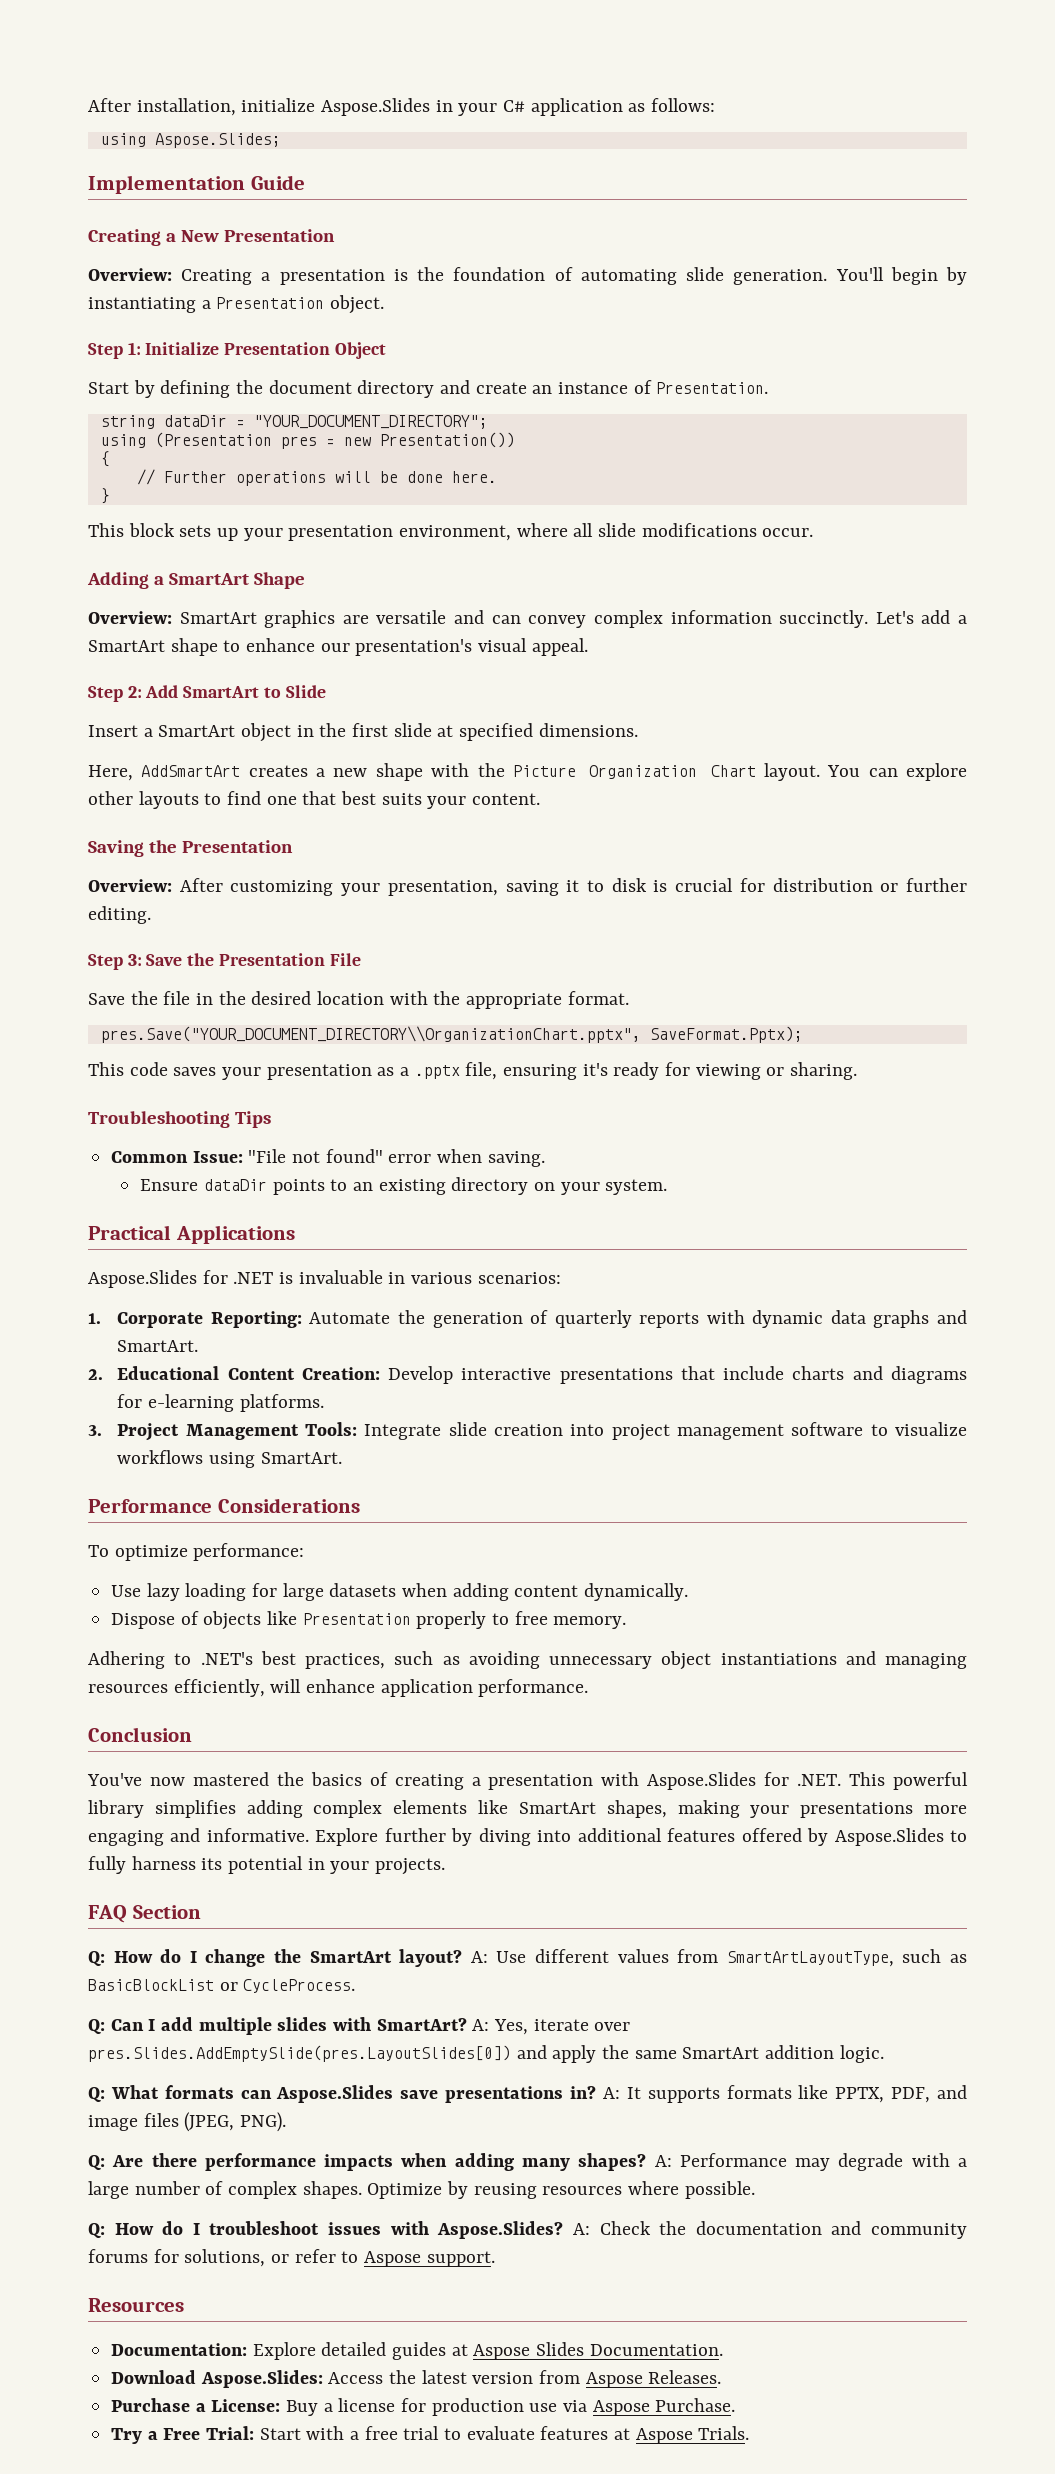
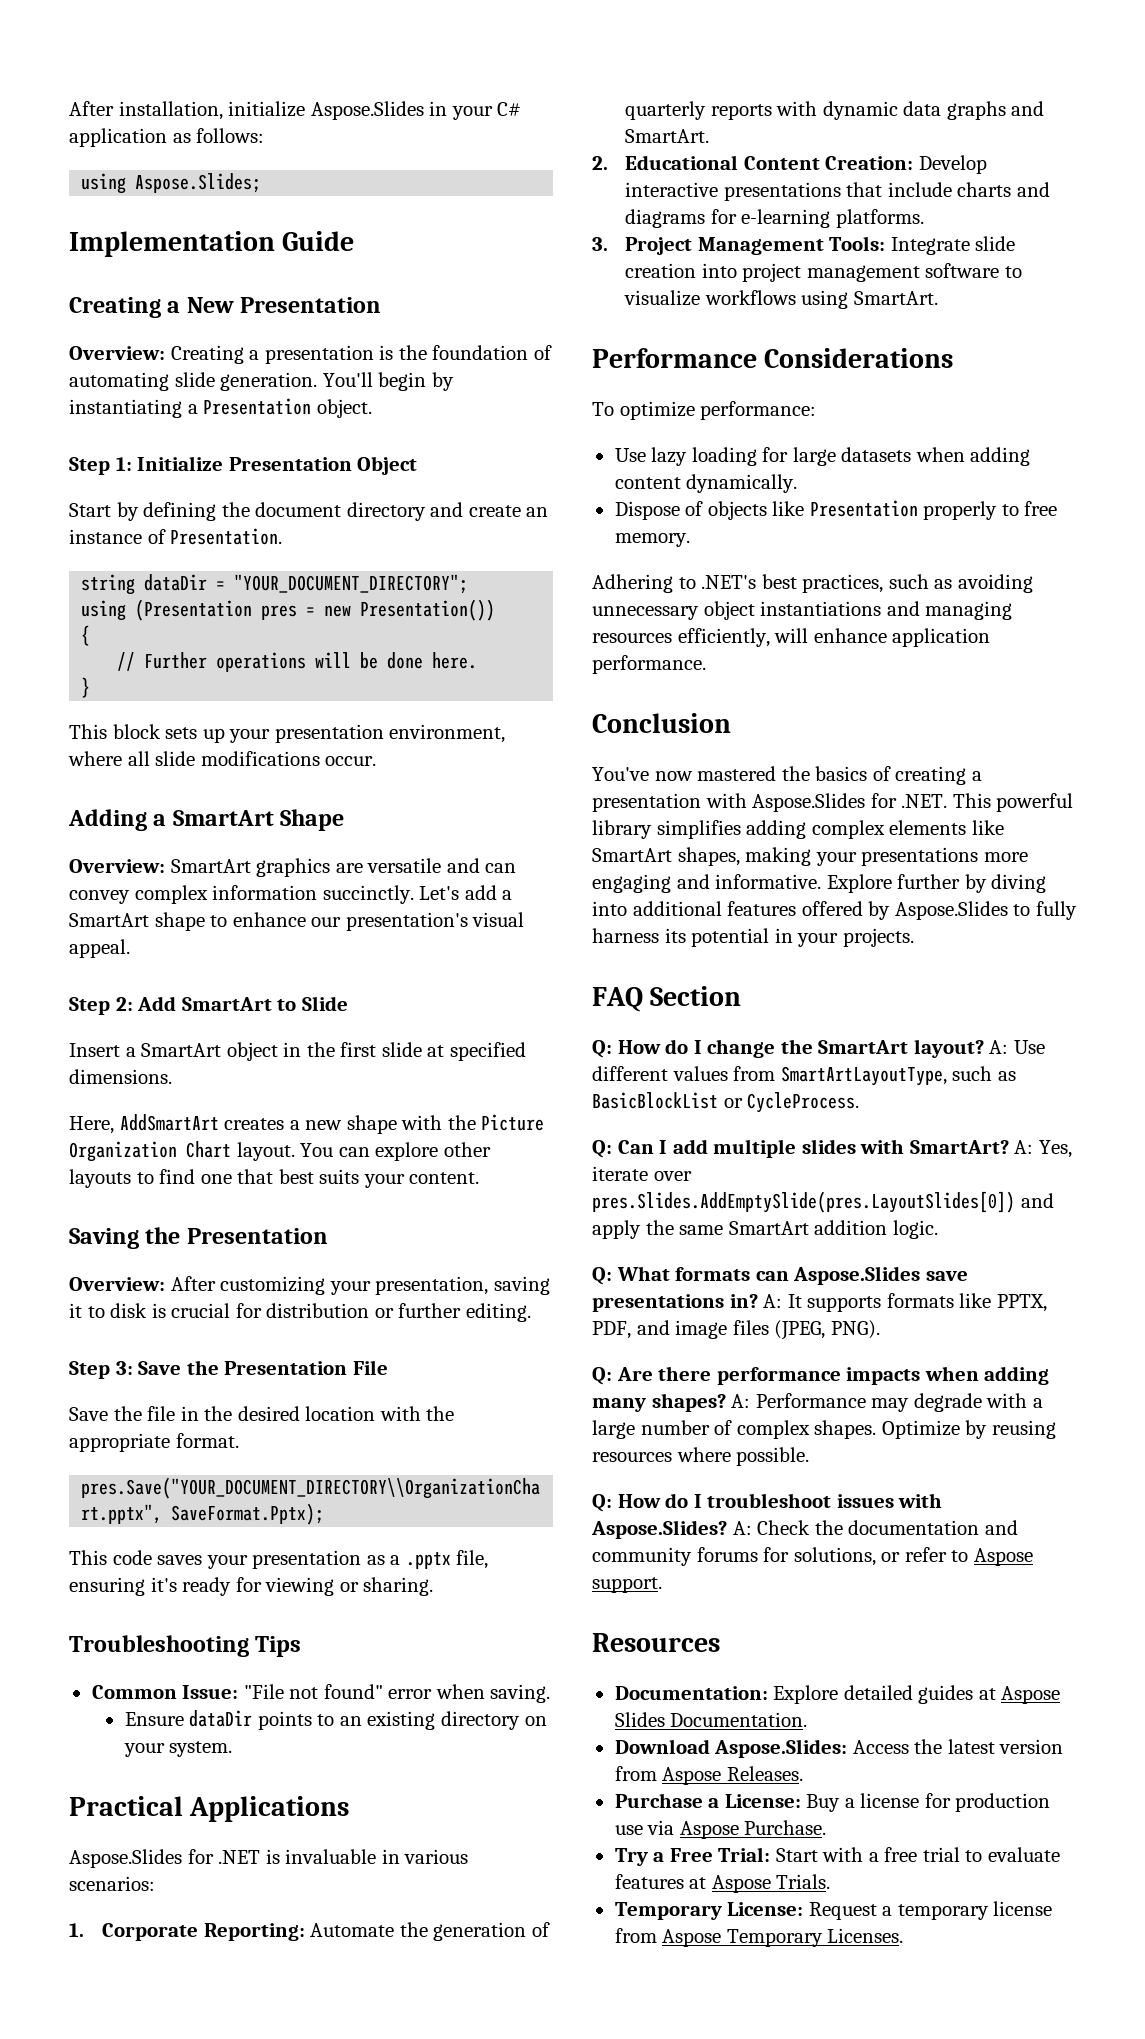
+ Temporary License: Request a temporary license from Aspose Temporary Licenses.

